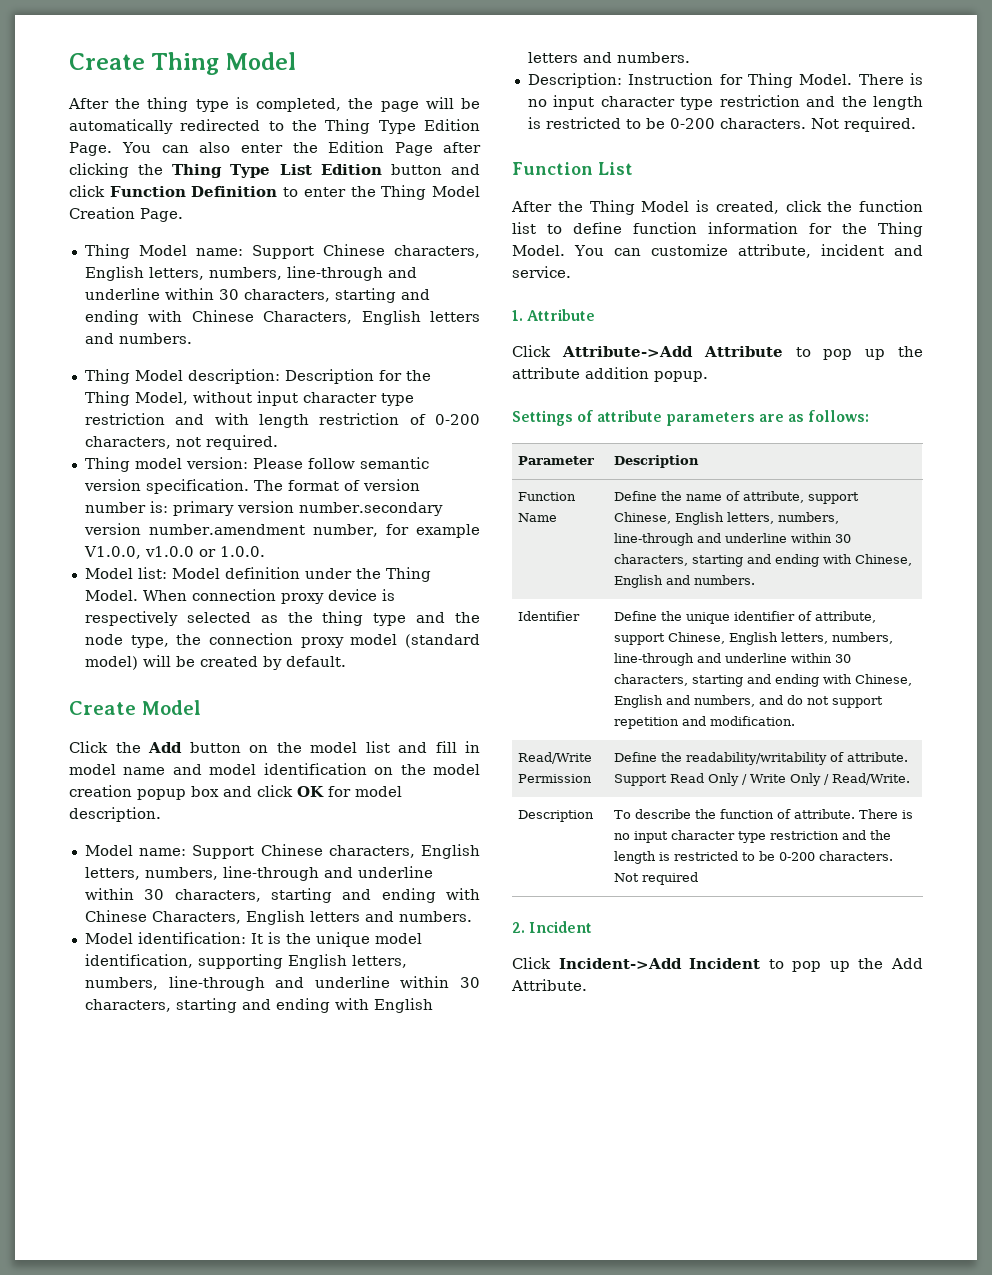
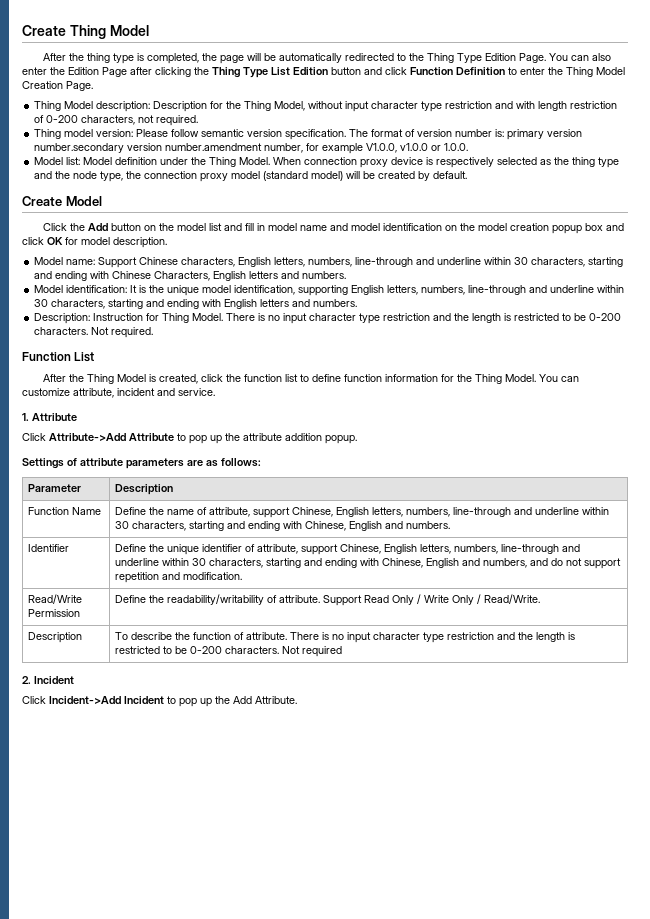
- Thing Model name: Support Chinese characters, English letters, numbers, line-through and underline within 30 characters, starting and ending with Chinese Characters, English letters and numbers.

